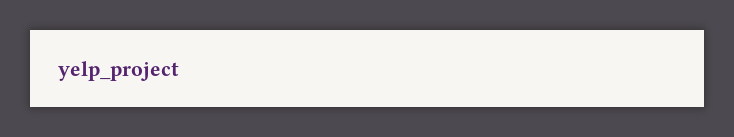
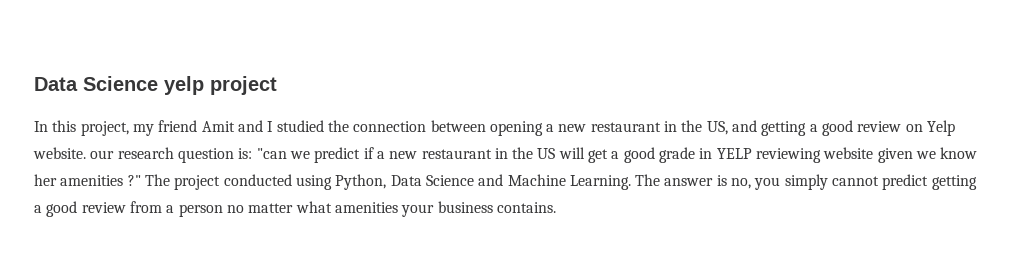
- yelp_project
+ Data Science yelp project
+ In this project, my friend Amit and I studied the connection between opening a new restaurant in the US, and getting a good review on Yelp website. our research question is: "can we predict if a new restaurant in the US will get a good grade in YELP reviewing website given we know her amenities ?" The project conducted using Python, Data Science and Machine Learning. The answer is no, you simply cannot predict getting a good review from a person no matter what amenities your business contains.

